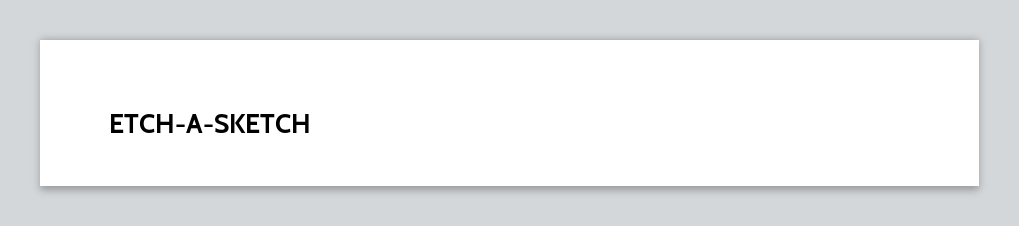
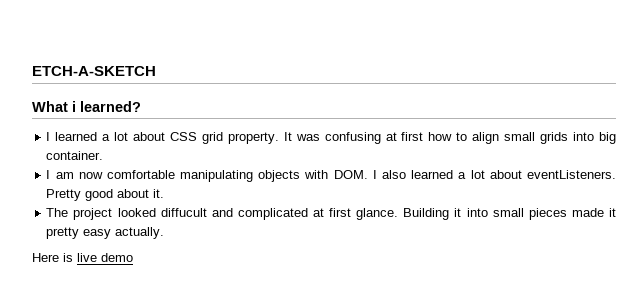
+ What i learned?
+ I learned a lot about CSS grid property. It was confusing at first how to align small grids into big container.
+ I am now comfortable manipulating objects with DOM. I also learned a lot about eventListeners. Pretty good about it.
+ The project looked diffucult and complicated at first glance. Building it into small pieces made it pretty easy actually.
+ Here is live demo

